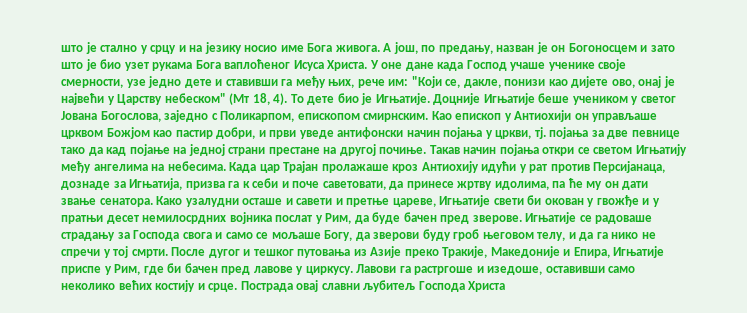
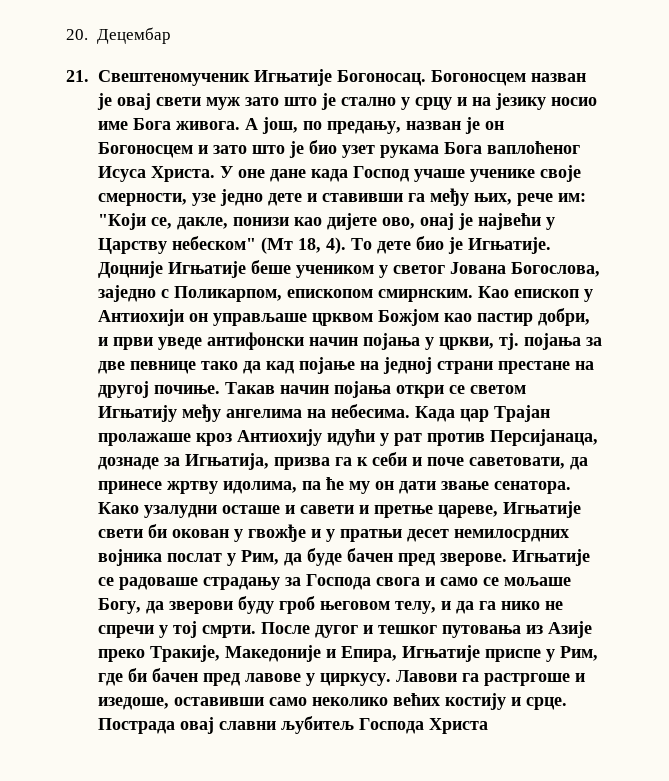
- што је стално у срцу и на језику носио име Бога живога.
+ 20. Децембар
+ 21. Свештеномученик Игњатије Богоносац. Богоносцем назван је овај свети муж зато што је стално у срцу и на језику носио име Бога живога.

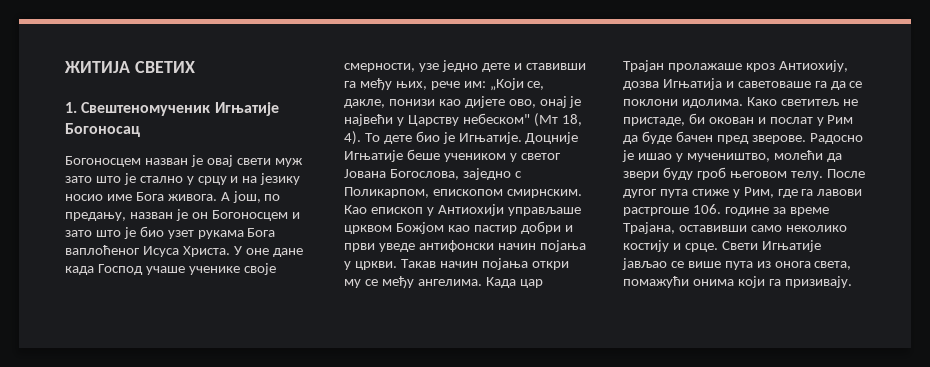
- 20. Децембар
- 21. Свештеномученик Игњатије Богоносац. Богоносцем назван је овај свети муж зато што је стално у срцу и на језику носио име Бога живога.
+ ЖИТИЈА СВЕТИХ
+ 1. Свештеномученик Игњатије Богоносац
+ Богоносцем назван је овај свети муж зато што је стално у срцу и на језику носио име Бога живога.
- У оне дане када Господ учаше ученике своје смерности, узе једно дете и ставивши га међу њих, рече им: "Који се, дакле, понизи као дијете ово, онај је највећи у Царству небеском" (Мт 18, 4).
+ У оне дане када Господ учаше ученике своје смерности, узе једно дете и ставивши га међу њих, рече им: „Који се, дакле, понизи као дијете ово, онај је највећи у Царству небеском" (Мт 18, 4).
- Као епископ у Антиохији он управљаше црквом Божјом као пастир добри, и први уведе антифонски начин појања у цркви, тј. појања за две певнице тако да кад појање на једној страни престане на другој почиње. Такав начин појања откри се светом Игњатију међу ангелима на небесима.
+ Као епископ у Антиохији управљаше црквом Божјом као пастир добри и први уведе антифонски начин појања у цркви. Такав начин појања откри му се међу ангелима.
- Када цар Трајан пролажаше кроз Антиохију идући у рат против Персијанаца, дознаде за Игњатија, призва га к себи и поче саветовати, да принесе жртву идолима, па ће му он дати звање сенатора. Како узалудни осташе и савети и претње цареве, Игњатије свети би окован у гвожђе и у пратњи десет немилосрдних војника послат у Рим, да буде бачен пред зверове.
+ Када цар Трајан пролажаше кроз Антиохију, дозва Игњатија и саветоваше га да се поклони идолима. Како светитељ не пристаде, би окован и послат у Рим да буде бачен пред зверове.
- Игњатије се радоваше страдању за Господа свога и само се мољаше Богу, да зверови буду гроб његовом телу, и да га нико не спречи у тој смрти. После дугог и тешког путовања из Азије преко Тракије, Македоније и Епира, Игњатије приспе у Рим, где би бачен пред лавове у циркусу. Лавови га растргоше и изедоше, оставивши само неколико већих костију и срце.
+ Радосно је ишао у мучеништво, молећи да звери буду гроб његовом телу. После дугог пута стиже у Рим, где га лавови растргоше 106. године за време Трајана, оставивши само неколико костију и срце.
- Пострада овај славни љубитељ Господа Христа
+ Свети Игњатије јављао се више пута из онога света, помажући онима који га призивају.

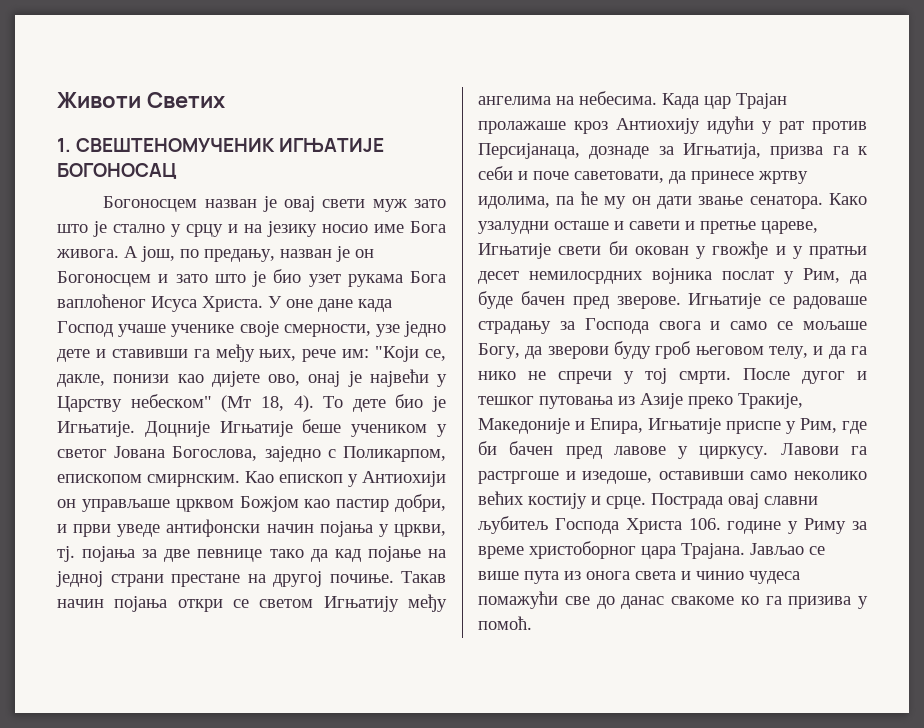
- ЖИТИЈА СВЕТИХ
+ Животи Светих
- 1. Свештеномученик Игњатије Богоносац
+ 1. СВЕШТЕНОМУЧЕНИК ИГЊАТИЈЕ БОГОНОСАЦ
- У оне дане када Господ учаше ученике своје смерности, узе једно дете и ставивши га међу њих, рече им: „Који се, дакле, понизи као дијете ово, онај је највећи у Царству небеском" (Мт 18, 4).
+ У оне дане када Господ учаше ученике своје смерности, узе једно дете и ставивши га међу њих, рече им: "Који се, дакле, понизи као дијете ово, онај је највећи у Царству небеском" (Мт 18, 4).
- Као епископ у Антиохији управљаше црквом Божјом као пастир добри и први уведе антифонски начин појања у цркви. Такав начин појања откри му се међу ангелима.
+ Као епископ у Антиохији он управљаше црквом Божјом као пастир добри, и први уведе антифонски начин појања у цркви, тј. појања за две певнице тако да кад појање на једној страни престане на другој почиње. Такав начин појања откри се светом Игњатију међу ангелима на небесима.
- Када цар Трајан пролажаше кроз Антиохију, дозва Игњатија и саветоваше га да се поклони идолима. Како светитељ не пристаде, би окован и послат у Рим да буде бачен пред зверове.
+ Када цар Трајан пролажаше кроз Антиохију идући у рат против Персијанаца, дознаде за Игњатија, призва га к себи и поче саветовати, да принесе жртву идолима, па ће му он дати звање сенатора. Како узалудни осташе и савети и претње цареве, Игњатије свети би окован у гвожђе и у пратњи десет немилосрдних војника послат у Рим, да буде бачен пред зверове.
- Радосно је ишао у мучеништво, молећи да звери буду гроб његовом телу. После дугог пута стиже у Рим, где га лавови растргоше 106. године за време Трајана, оставивши само неколико костију и срце.
+ Игњатије се радоваше страдању за Господа свога и само се мољаше Богу, да зверови буду гроб његовом телу, и да га нико не спречи у тој смрти. После дугог и тешког путовања из Азије преко Тракије, Македоније и Епира, Игњатије приспе у Рим, где би бачен пред лавове у циркусу. Лавови га растргоше и изедоше, оставивши само неколико већих костију и срце.
- Свети Игњатије јављао се више пута из онога света, помажући онима који га призивају.
+ Пострада овај славни љубитељ Господа Христа 106. године у Риму за време христоборног цара Трајана. Јављао се више пута из онога света и чинио чудеса помажући све до данас свакоме ко га призива у помоћ.

